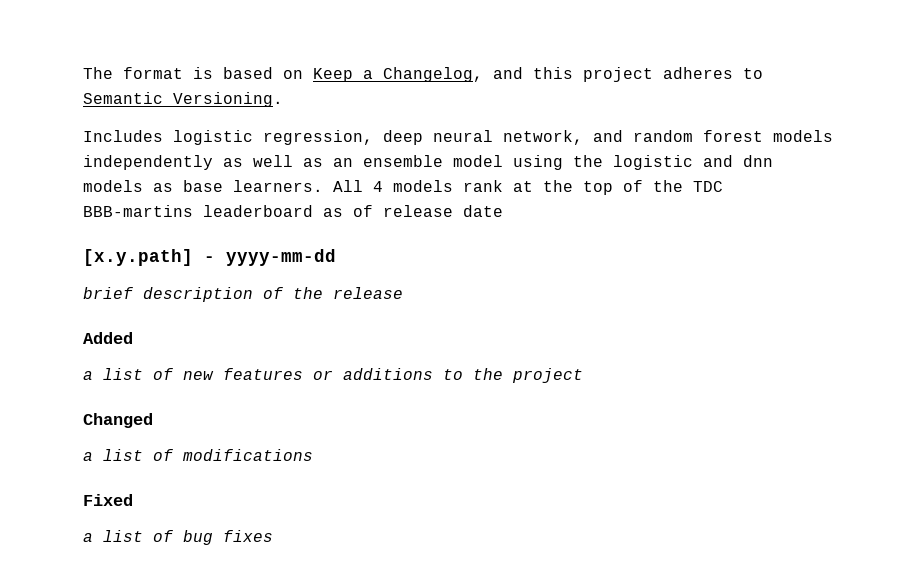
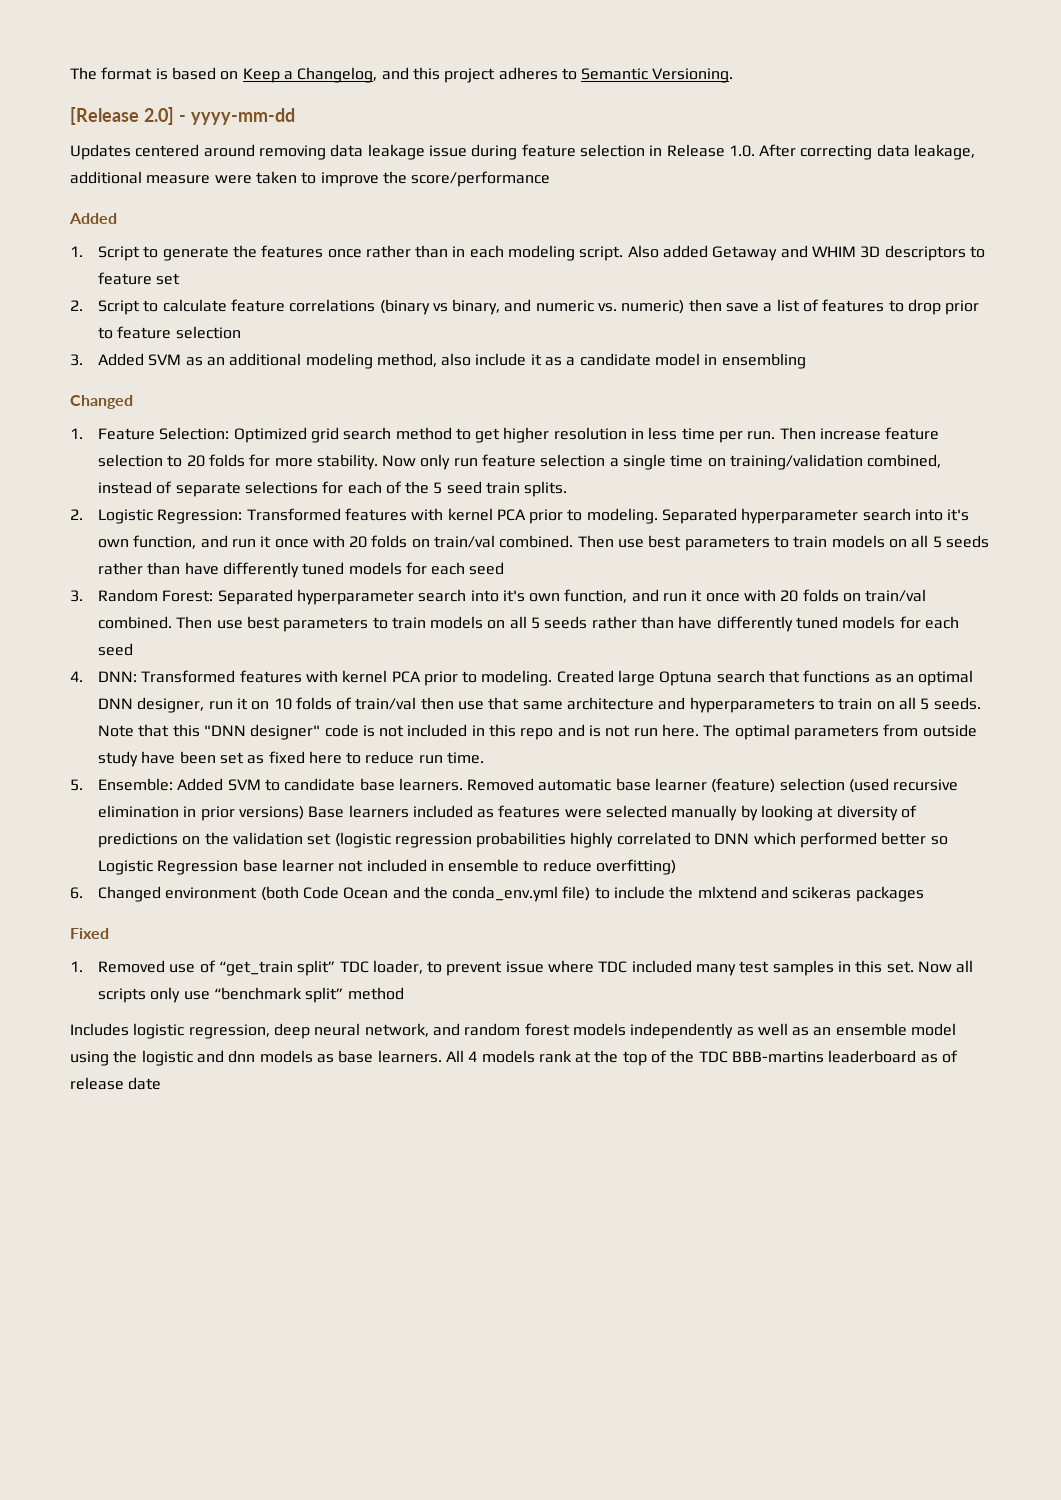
+ [Release 2.0] - yyyy-mm-dd
+ Updates centered around removing data leakage issue during feature selection in Release 1.0. After correcting data leakage, additional measure were taken to improve the score/performance
+ Added
+ 1. Script to generate the features once rather than in each modeling script. Also added Getaway and WHIM 3D descriptors to feature set
+ 2. Script to calculate feature correlations (binary vs binary, and numeric vs. numeric) then save a list of features to drop prior to feature selection
+ 3. Added SVM as an additional modeling method, also include it as a candidate model in ensembling
+ Changed
+ 1. Feature Selection: Optimized grid search method to get higher resolution in less time per run. Then increase feature selection to 20 folds for more stability. Now only run feature selection a single time on training/validation combined, instead of separate selections for each of the 5 seed train splits.
+ 2. Logistic Regression: Transformed features with kernel PCA prior to modeling. Separated hyperparameter search into it's own function, and run it once with 20 folds on train/val combined. Then use best parameters to train models on all 5 seeds rather than have differently tuned models for each seed
+ 3. Random Forest: Separated hyperparameter search into it's own function, and run it once with 20 folds on train/val combined. Then use best parameters to train models on all 5 seeds rather than have differently tuned models for each seed
+ 4. DNN: Transformed features with kernel PCA prior to modeling. Created large Optuna search that functions as an optimal DNN designer, run it on 10 folds of train/val then use that same architecture and hyperparameters to train on all 5 seeds. Note that this "DNN designer" code is not included in this repo and is not run here. The optimal parameters from outside study have been set as fixed here to reduce run time.
+ 5. Ensemble: Added SVM to candidate base learners. Removed automatic base learner (feature) selection (used recursive elimination in prior versions) Base learners included as features were selected manually by looking at diversity of predictions on the validation set (logistic regression probabilities highly correlated to DNN which performed better so Logistic Regression base learner not included in ensemble to reduce overfitting)
+ 6. Changed environment (both Code Ocean and the conda_env.yml file) to include the mlxtend and scikeras packages
+ Fixed
+ 1. Removed use of “get_train split” TDC loader, to prevent issue where TDC included many test samples in this set. Now all scripts only use “benchmark split” method
- [x.y.path] - yyyy-mm-dd
- brief description of the release
- Added
- a list of new features or additions to the project
- Changed
- a list of modifications
- Fixed
- a list of bug fixes

